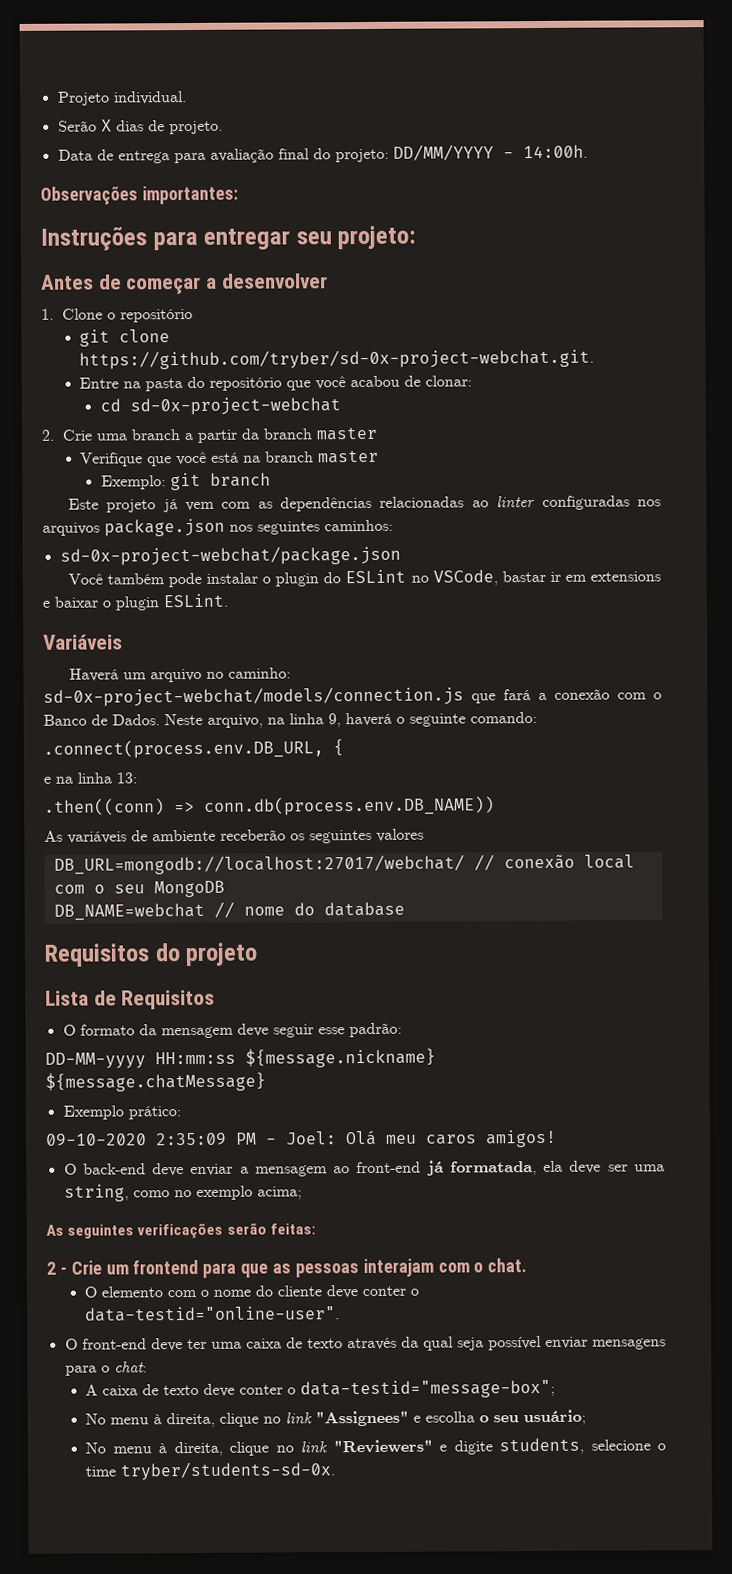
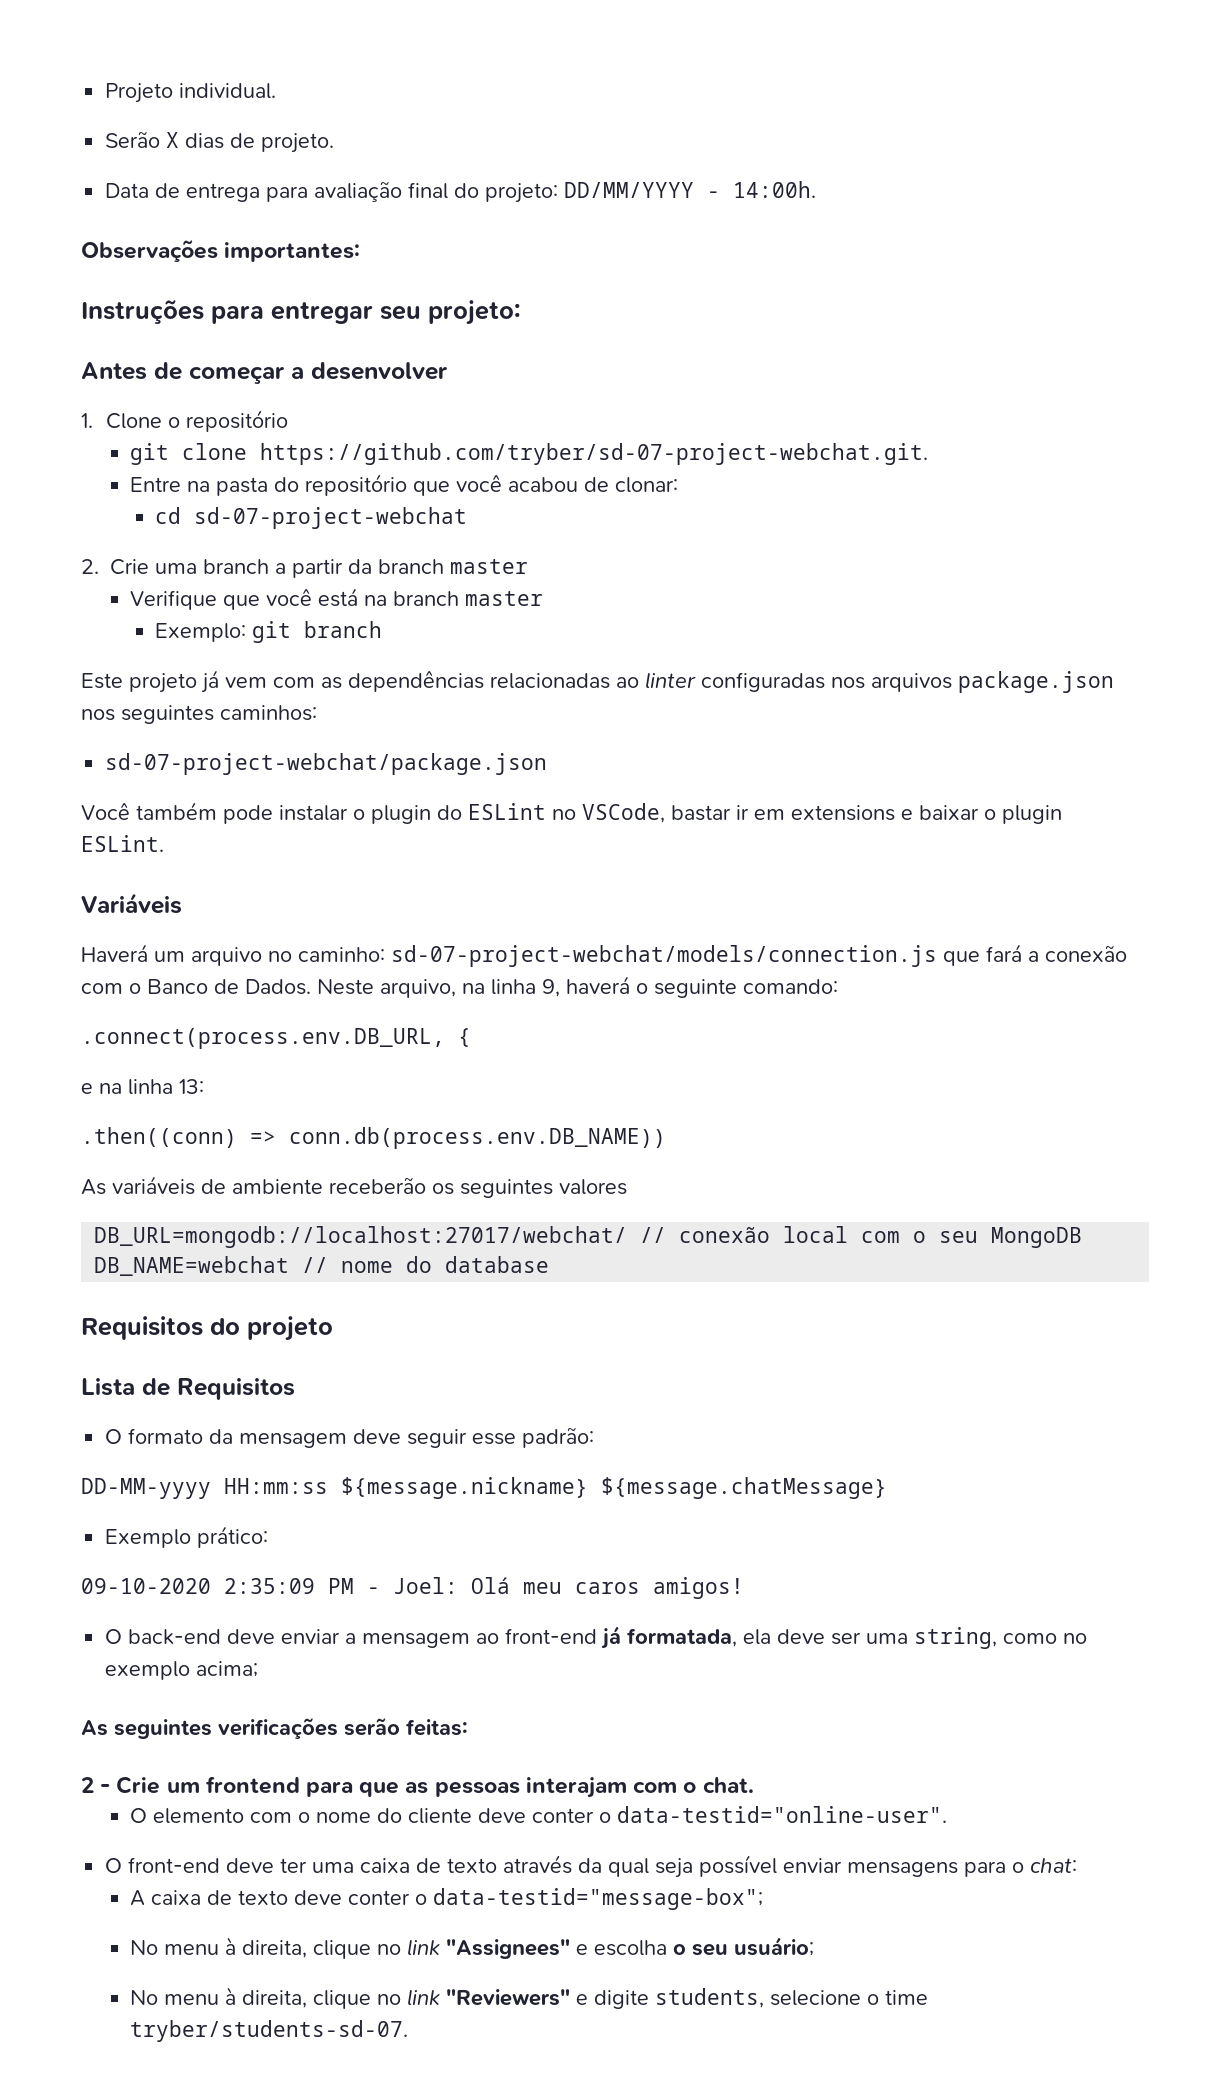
- git clone https://github.com/tryber/sd-0x-project-webchat.git.
+ git clone https://github.com/tryber/sd-07-project-webchat.git.
- cd sd-0x-project-webchat
+ cd sd-07-project-webchat
- sd-0x-project-webchat/package.json
+ sd-07-project-webchat/package.json
- Haverá um arquivo no caminho: sd-0x-project-webchat/models/connection.js que fará a conexão com o Banco de Dados.
+ Haverá um arquivo no caminho: sd-07-project-webchat/models/connection.js que fará a conexão com o Banco de Dados.
- No menu à direita, clique no link "Reviewers" e digite students, selecione o time tryber/students-sd-0x.
+ No menu à direita, clique no link "Reviewers" e digite students, selecione o time tryber/students-sd-07.

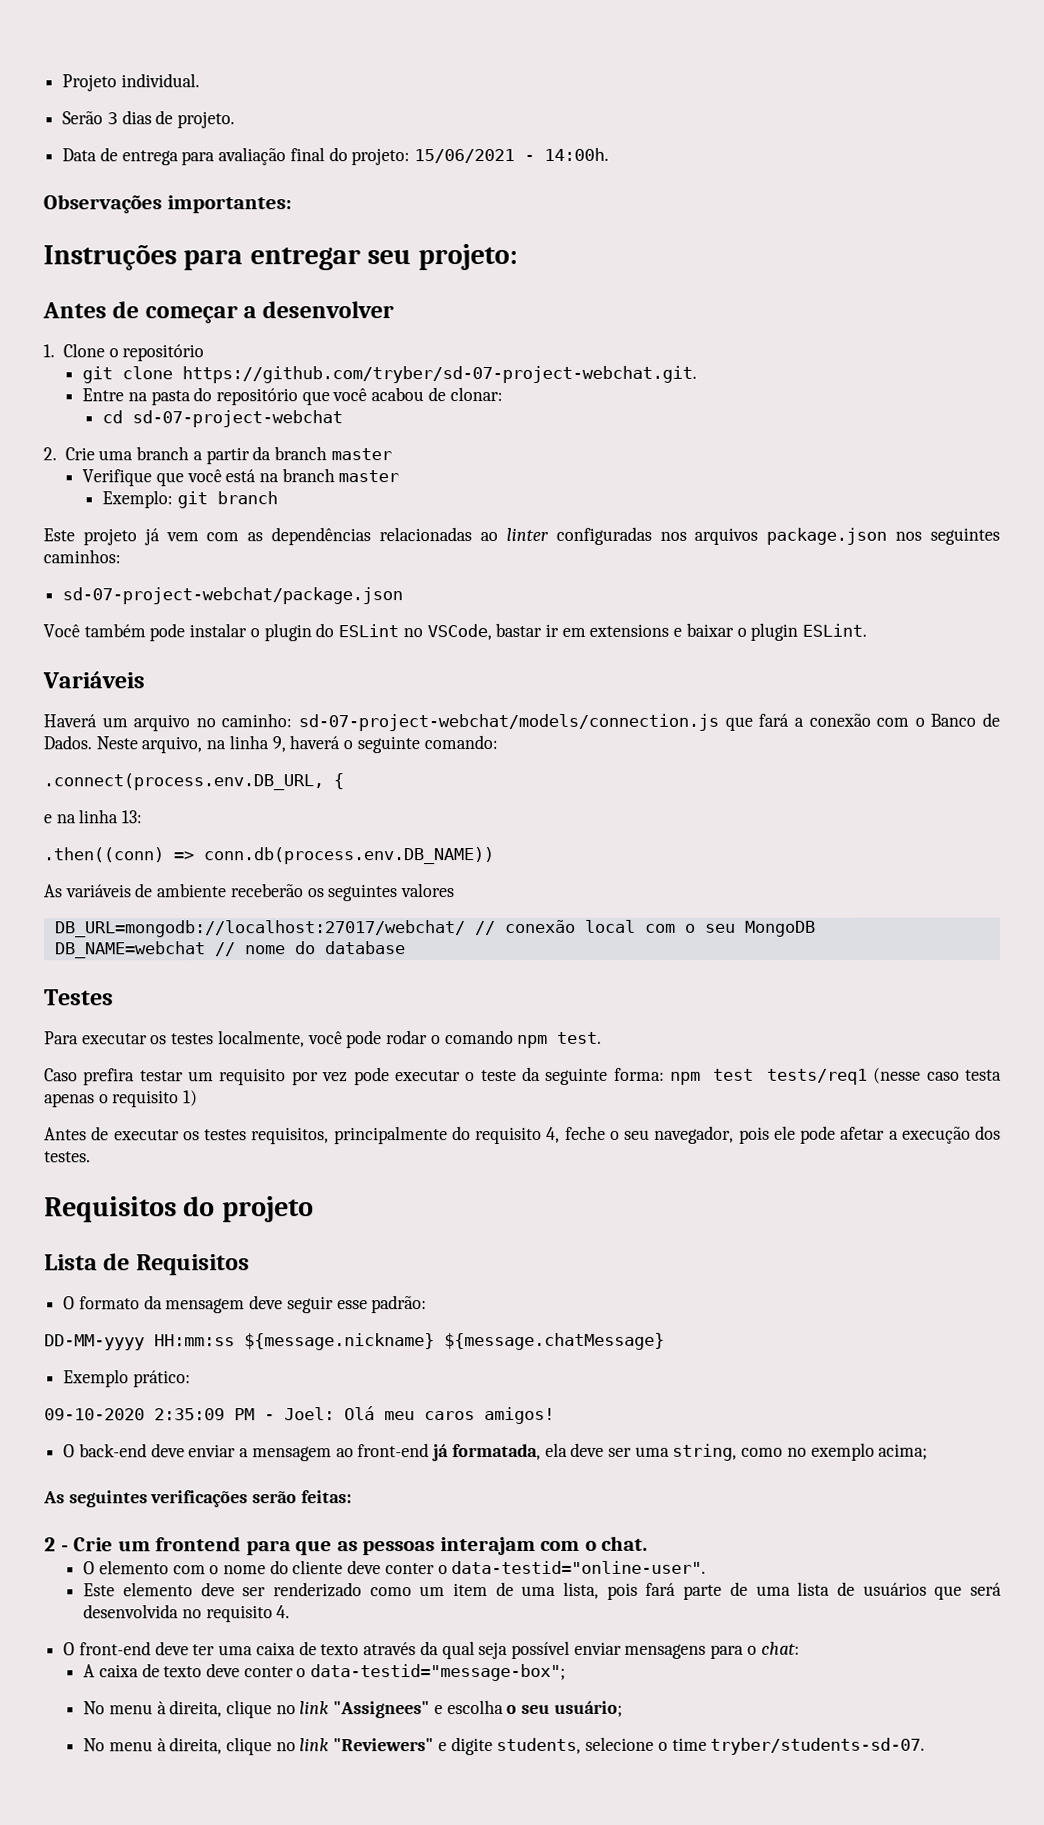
- Serão X dias de projeto.
+ Serão 3 dias de projeto.
- Data de entrega para avaliação final do projeto: DD/MM/YYYY - 14:00h.
+ Data de entrega para avaliação final do projeto: 15/06/2021 - 14:00h.
+ Testes
+ Para executar os testes localmente, você pode rodar o comando npm test.
+ Caso prefira testar um requisito por vez pode executar o teste da seguinte forma: npm test tests/req1 (nesse caso testa apenas o requisito 1)
+ Antes de executar os testes requisitos, principalmente do requisito 4, feche o seu navegador, pois ele pode afetar a execução dos testes.
+ Este elemento deve ser renderizado como um item de uma lista, pois fará parte de uma lista de usuários que será desenvolvida no requisito 4.

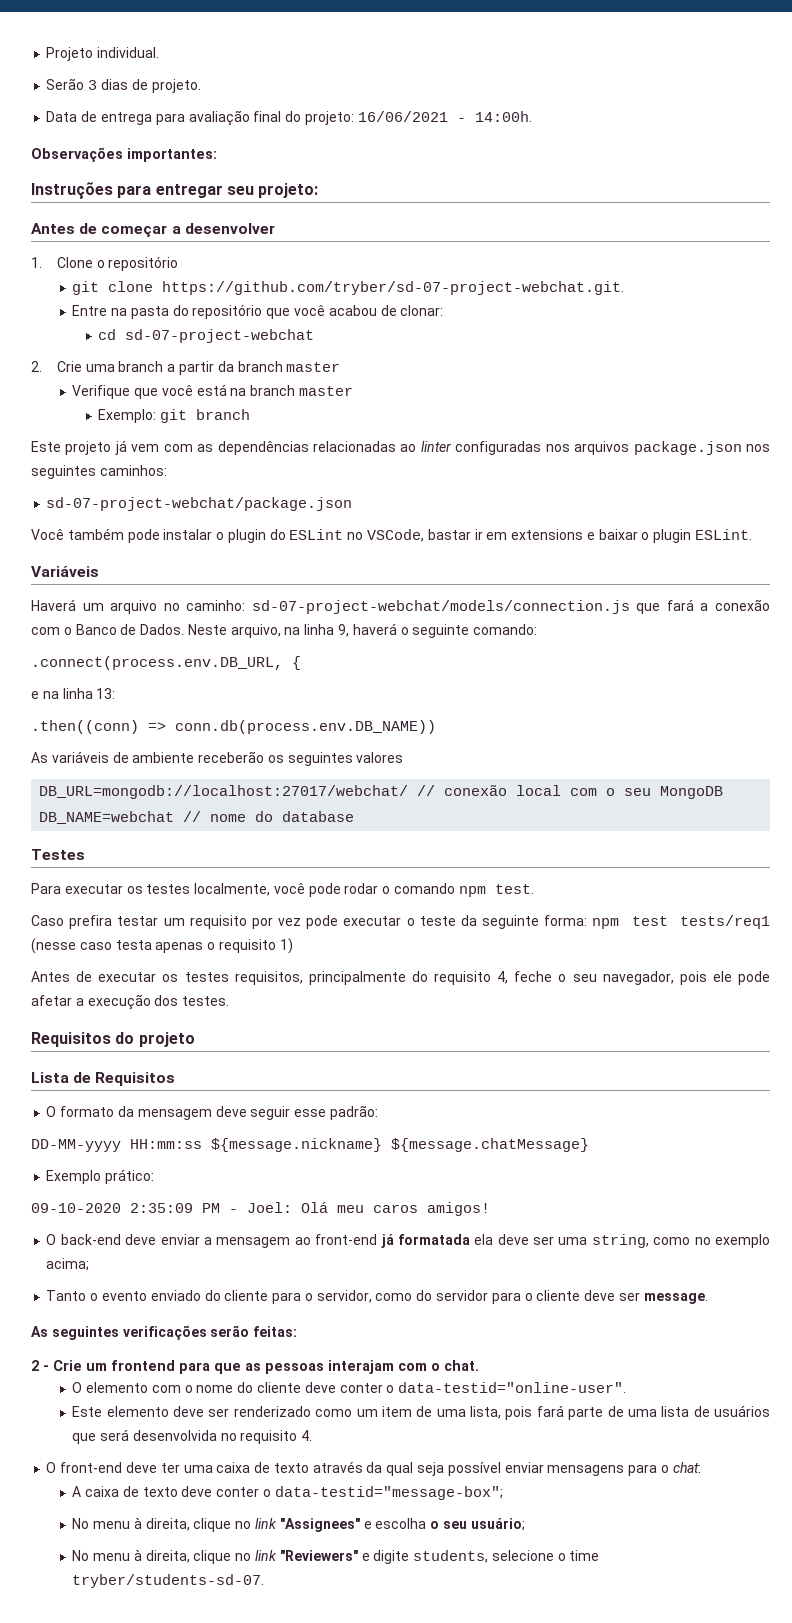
- Data de entrega para avaliação final do projeto: 15/06/2021 - 14:00h.
+ Data de entrega para avaliação final do projeto: 16/06/2021 - 14:00h.
- O back-end deve enviar a mensagem ao front-end já formatada, ela deve ser uma string, como no exemplo acima;
+ O back-end deve enviar a mensagem ao front-end já formatada ela deve ser uma string, como no exemplo acima;
+ Tanto o evento enviado do cliente para o servidor, como do servidor para o cliente deve ser message.

